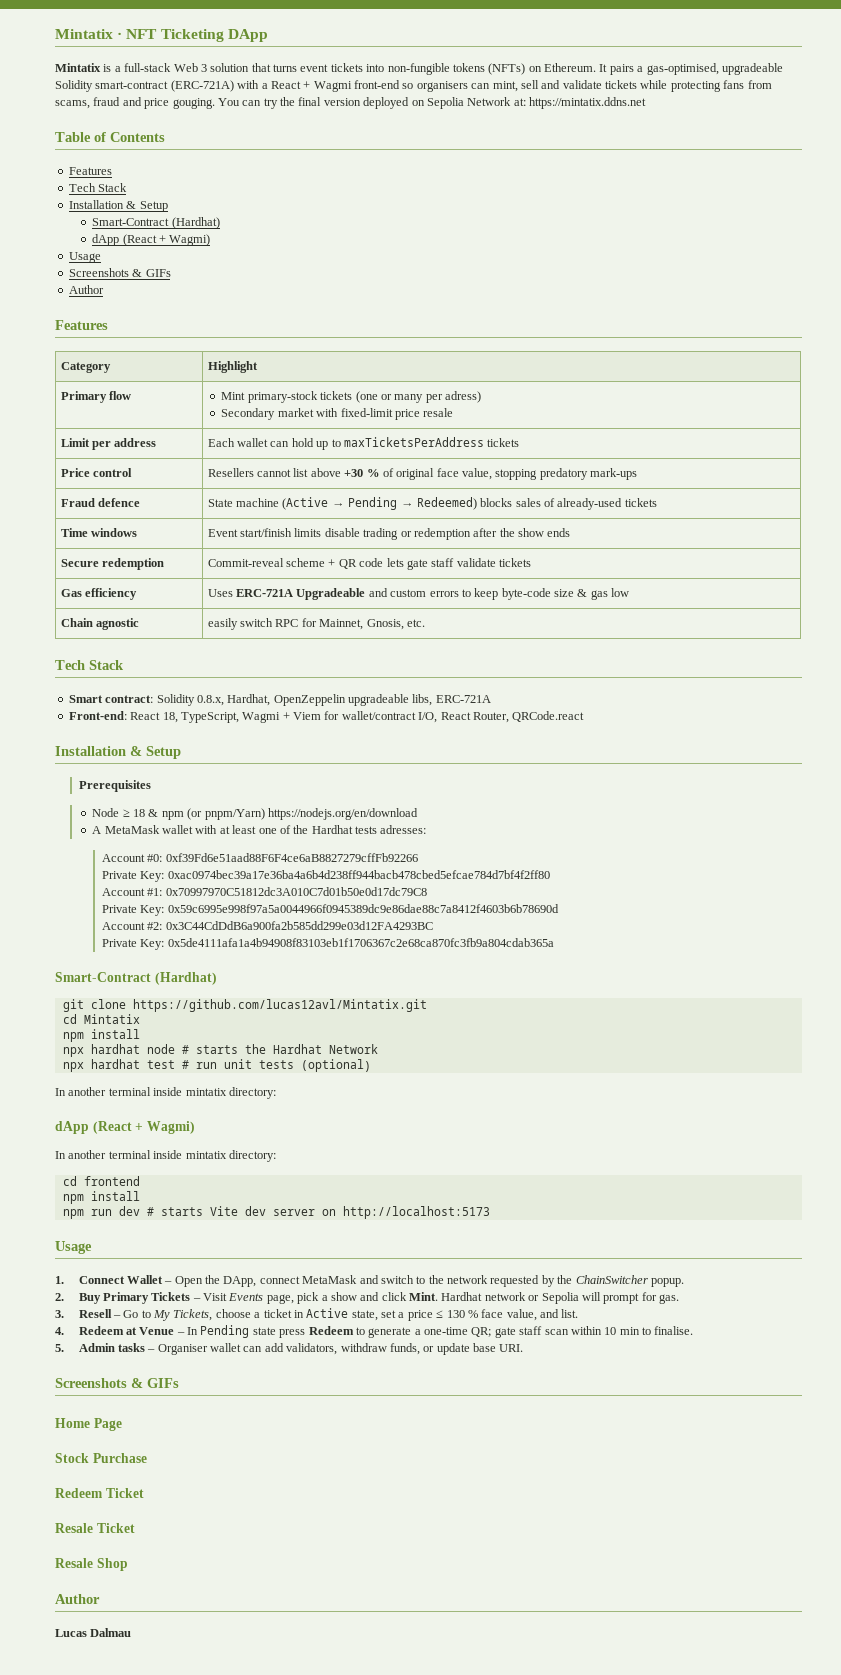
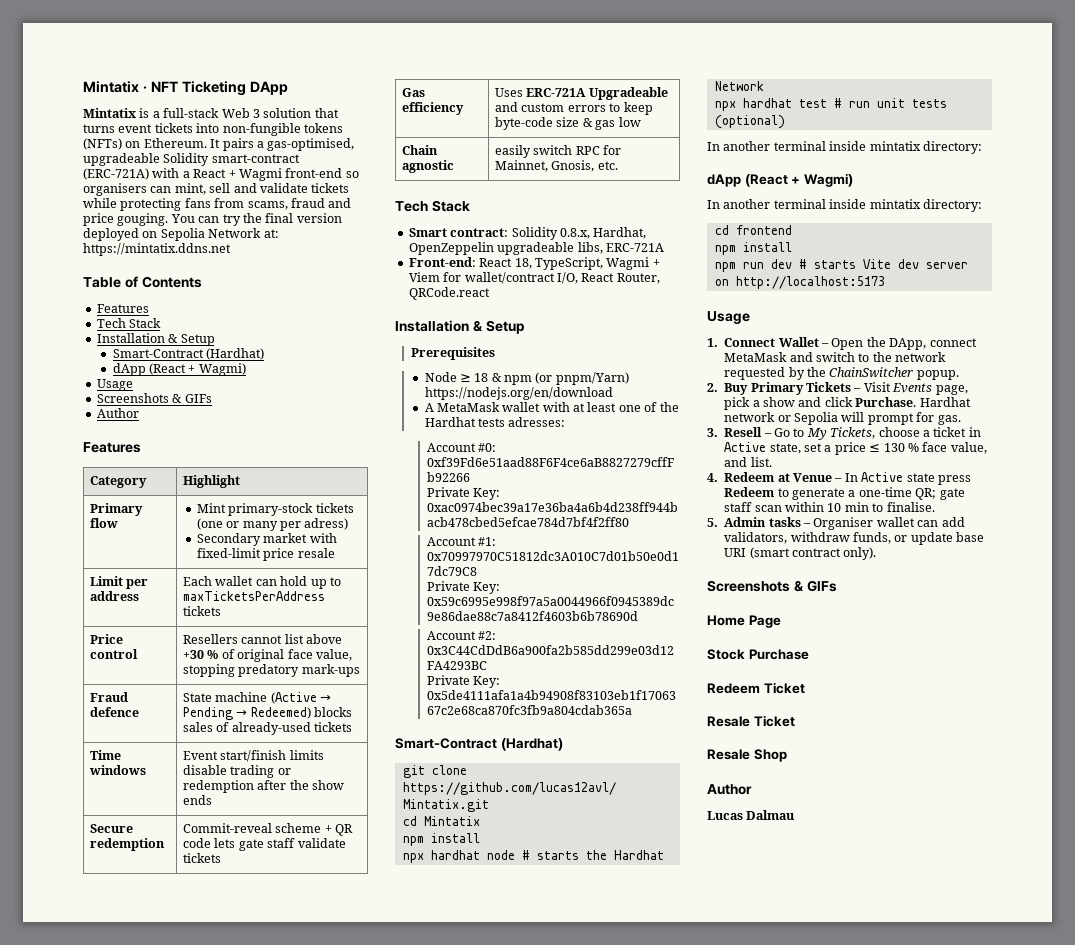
- 2. Buy Primary Tickets – Visit Events page, pick a show and click Mint.
+ 2. Buy Primary Tickets – Visit Events page, pick a show and click Purchase.
- 4. Redeem at Venue – In Pending state press Redeem to generate a one-time QR; gate staff scan within 10 min to finalise.
+ 4. Redeem at Venue – In Active state press Redeem to generate a one-time QR; gate staff scan within 10 min to finalise.
- 5. Admin tasks – Organiser wallet can add validators, withdraw funds, or update base URI.
+ 5. Admin tasks – Organiser wallet can add validators, withdraw funds, or update base URI (smart contract only).

